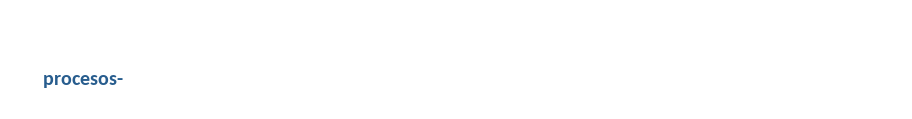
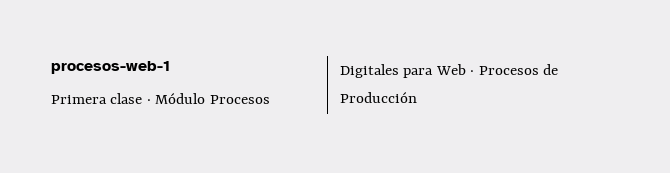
- procesos-
+ procesos-web-1
+ Primera clase · Módulo Procesos Digitales para Web · Procesos de Producción

